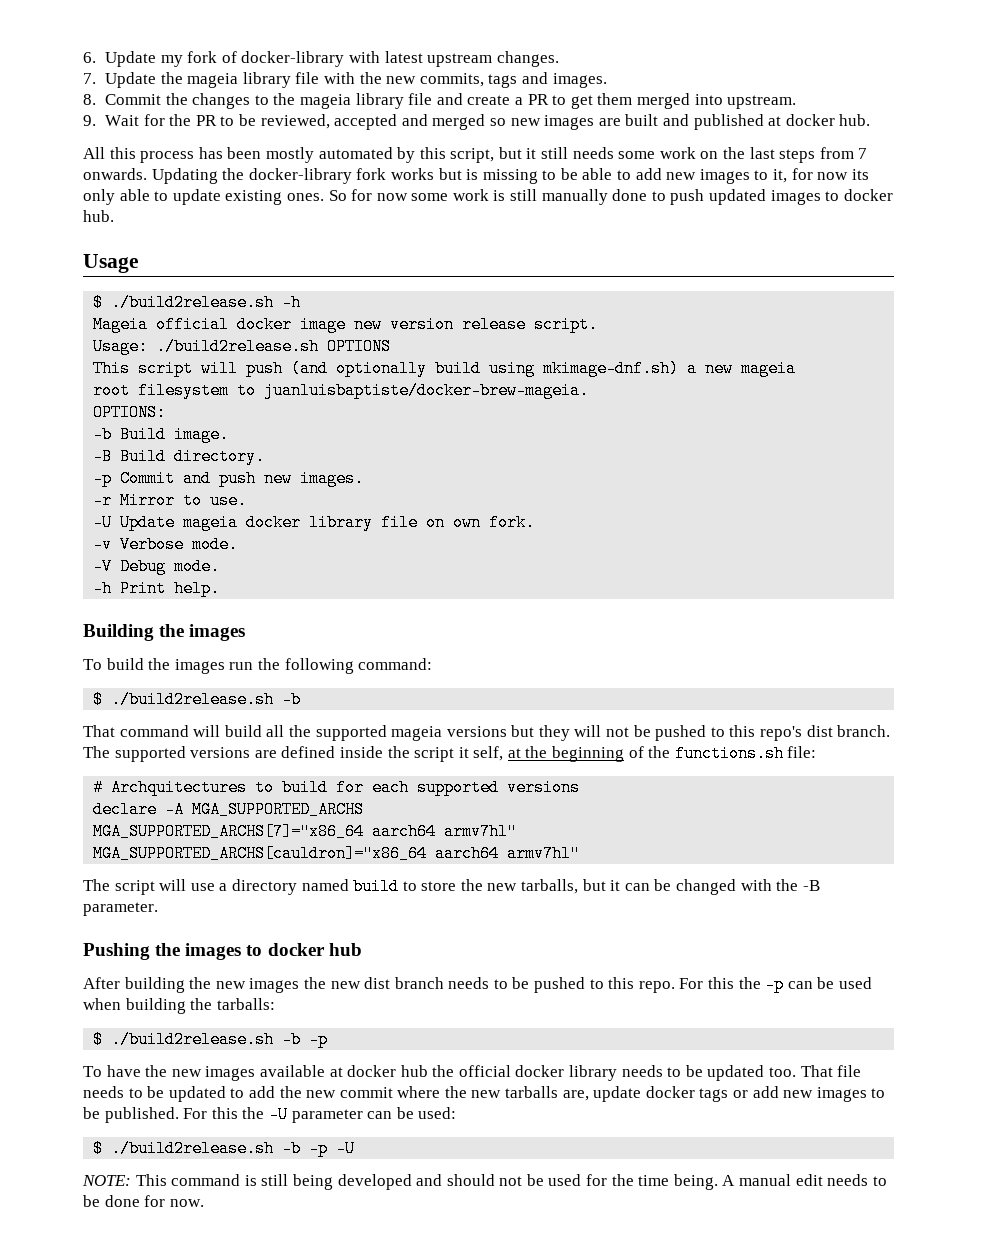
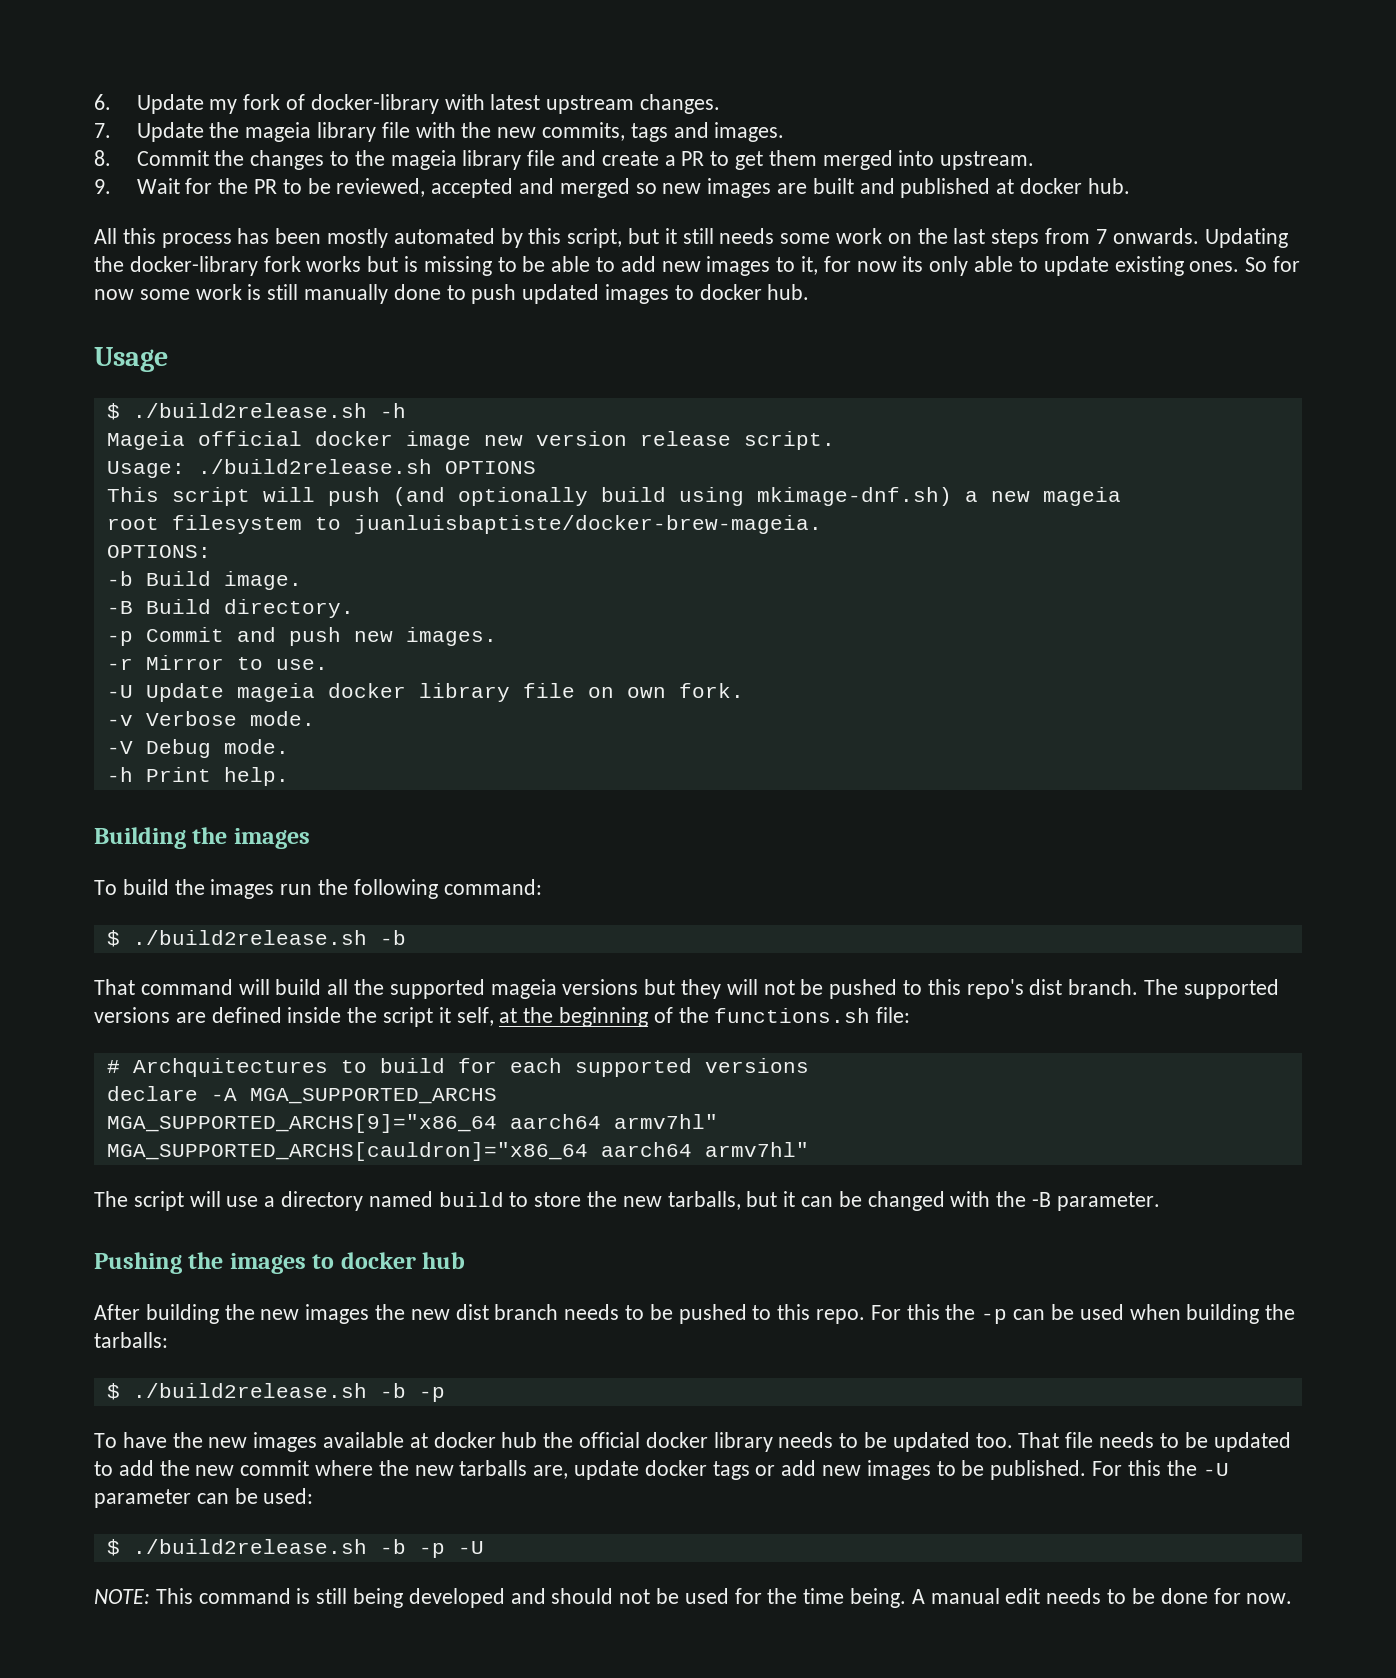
- MGA_SUPPORTED_ARCHS[7]="x86_64 aarch64 armv7hl"
+ MGA_SUPPORTED_ARCHS[9]="x86_64 aarch64 armv7hl"

